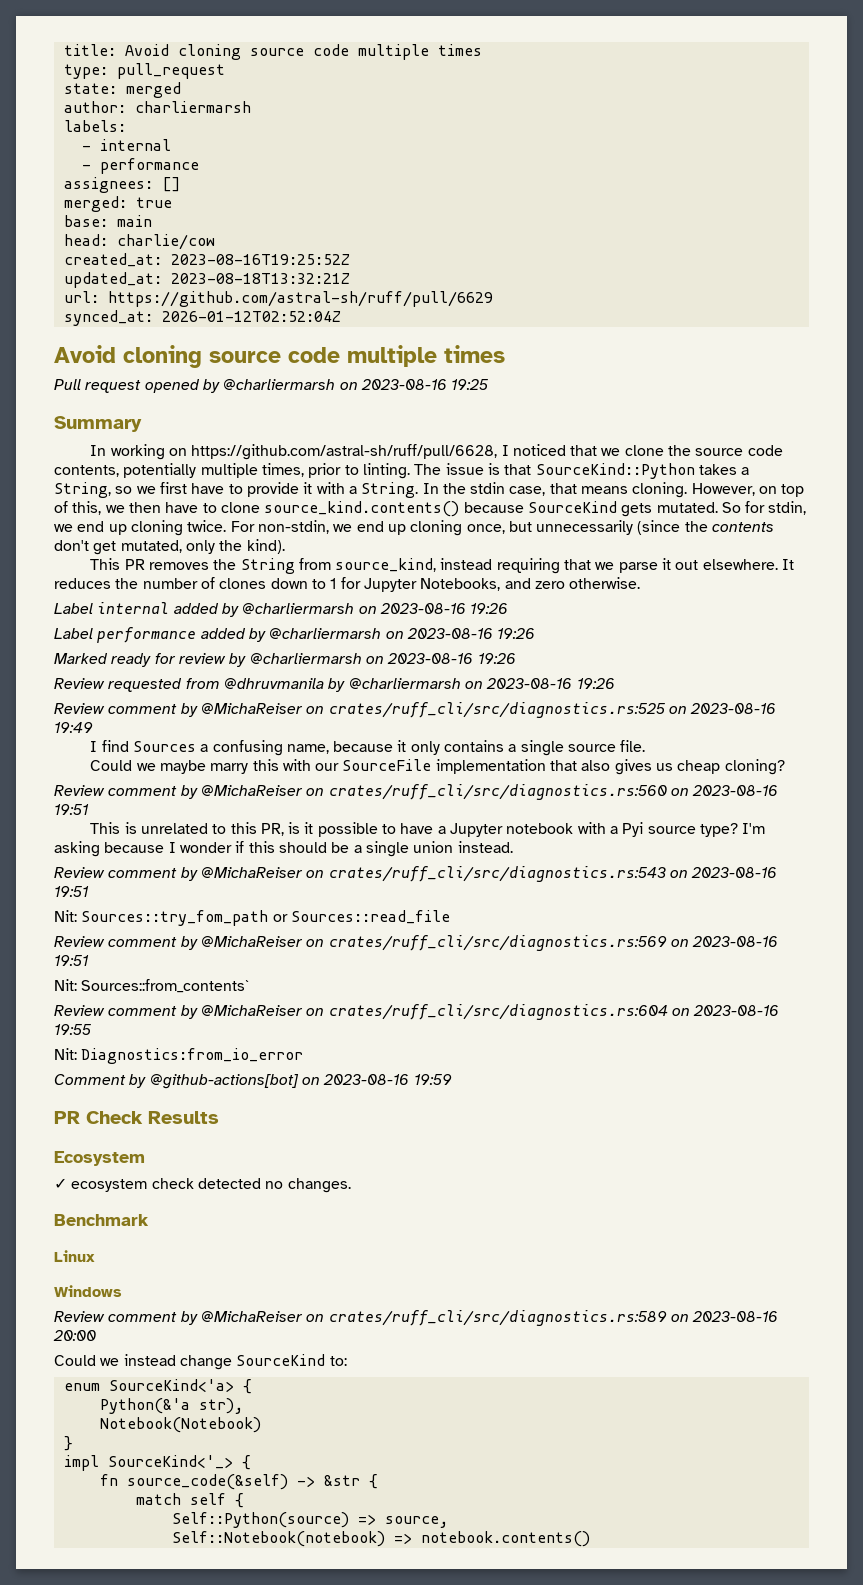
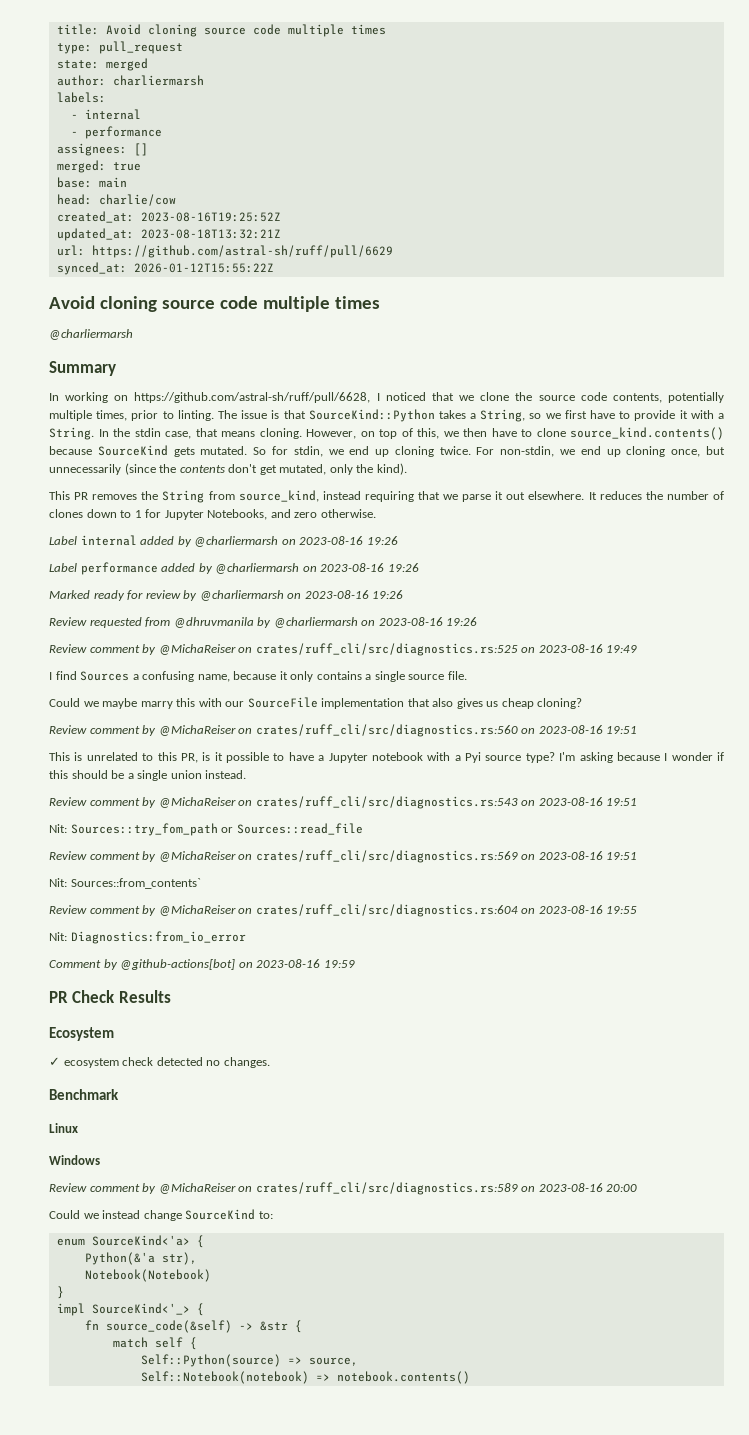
- synced_at: 2026-01-12T02:52:04Z
+ synced_at: 2026-01-12T15:55:22Z
  Avoid cloning source code multiple times
- Pull request opened by @charliermarsh on 2023-08-16 19:25
+ @charliermarsh

